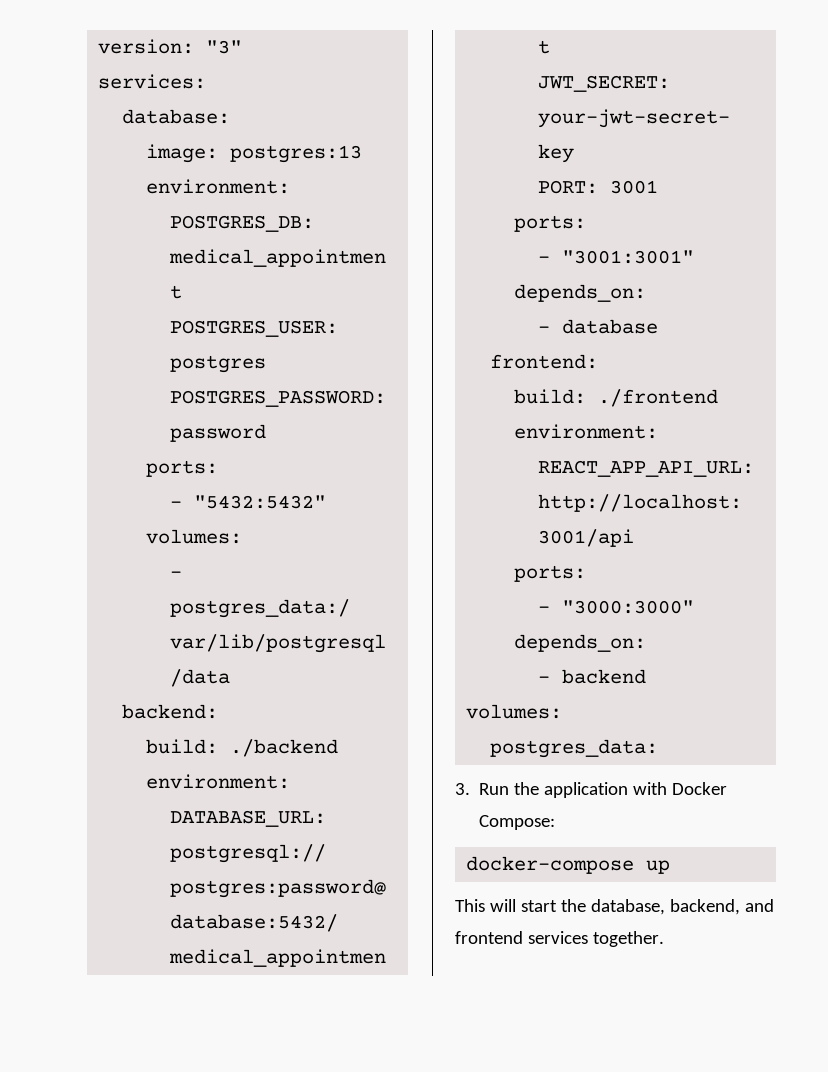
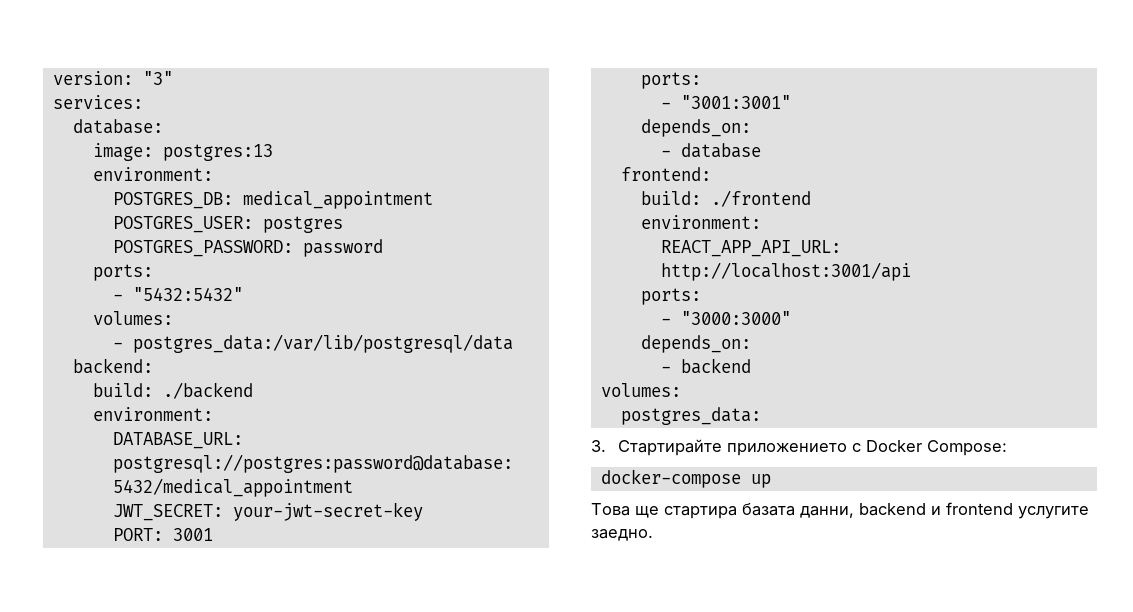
- 3. Run the application with Docker Compose:
+ 3. Стартирайте приложението с Docker Compose:
- This will start the database, backend, and frontend services together.
+ Това ще стартира базата данни, backend и frontend услугите заедно.

